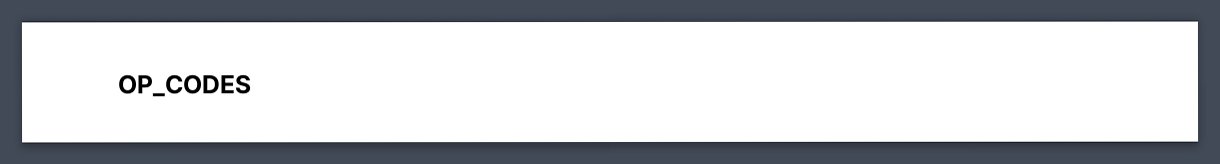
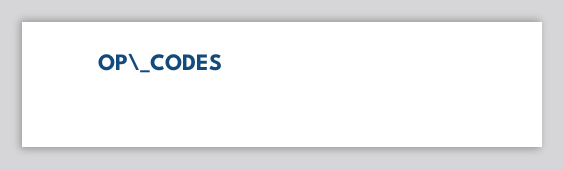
- OP_CODES
+ OP\_CODES

